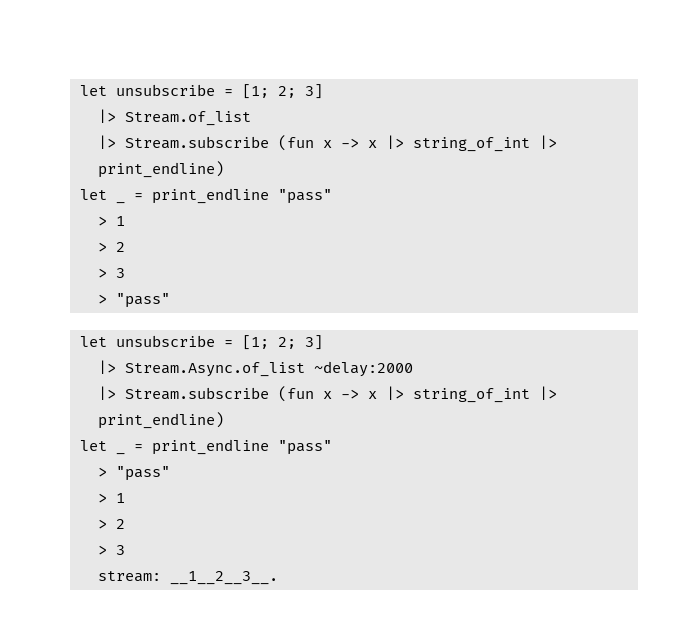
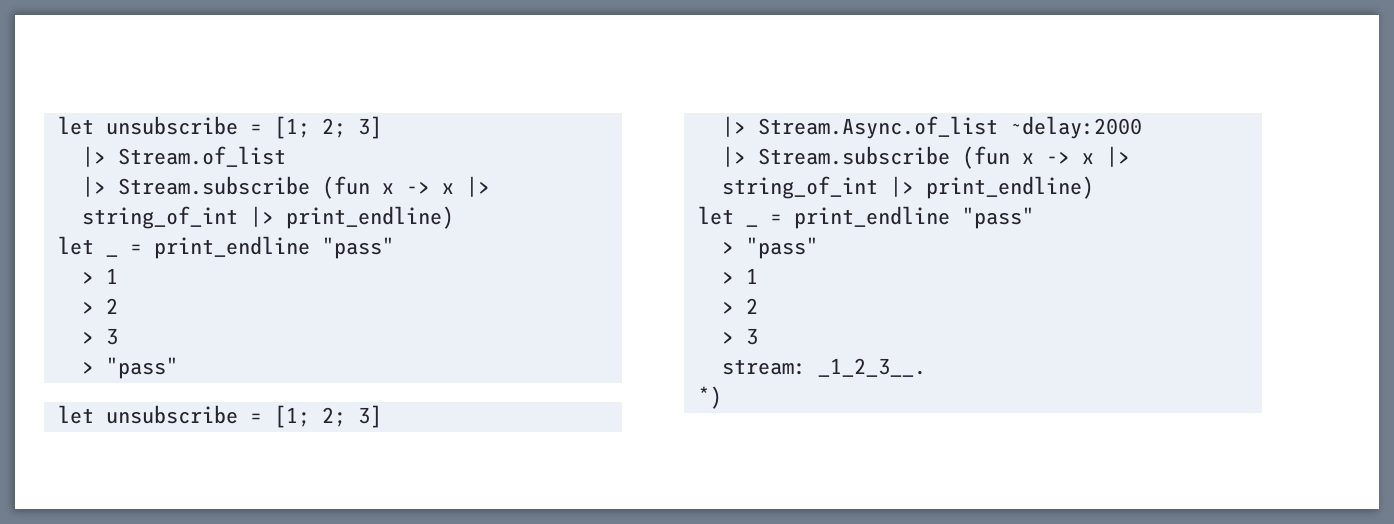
- stream: __1__2__3__.
+ stream: _1_2_3__.
+ *)

